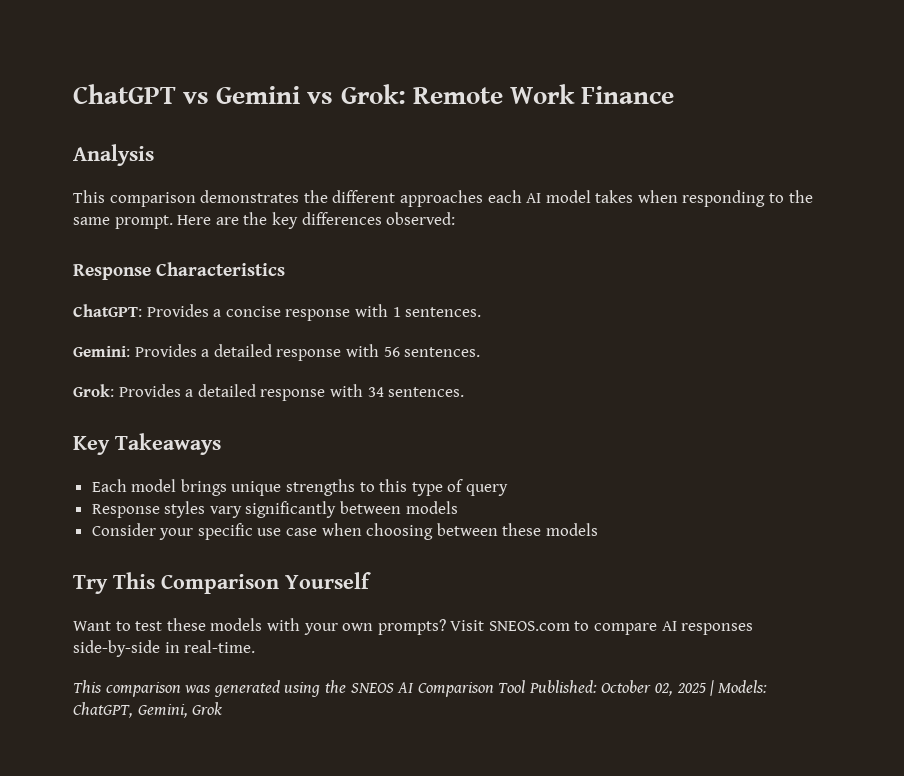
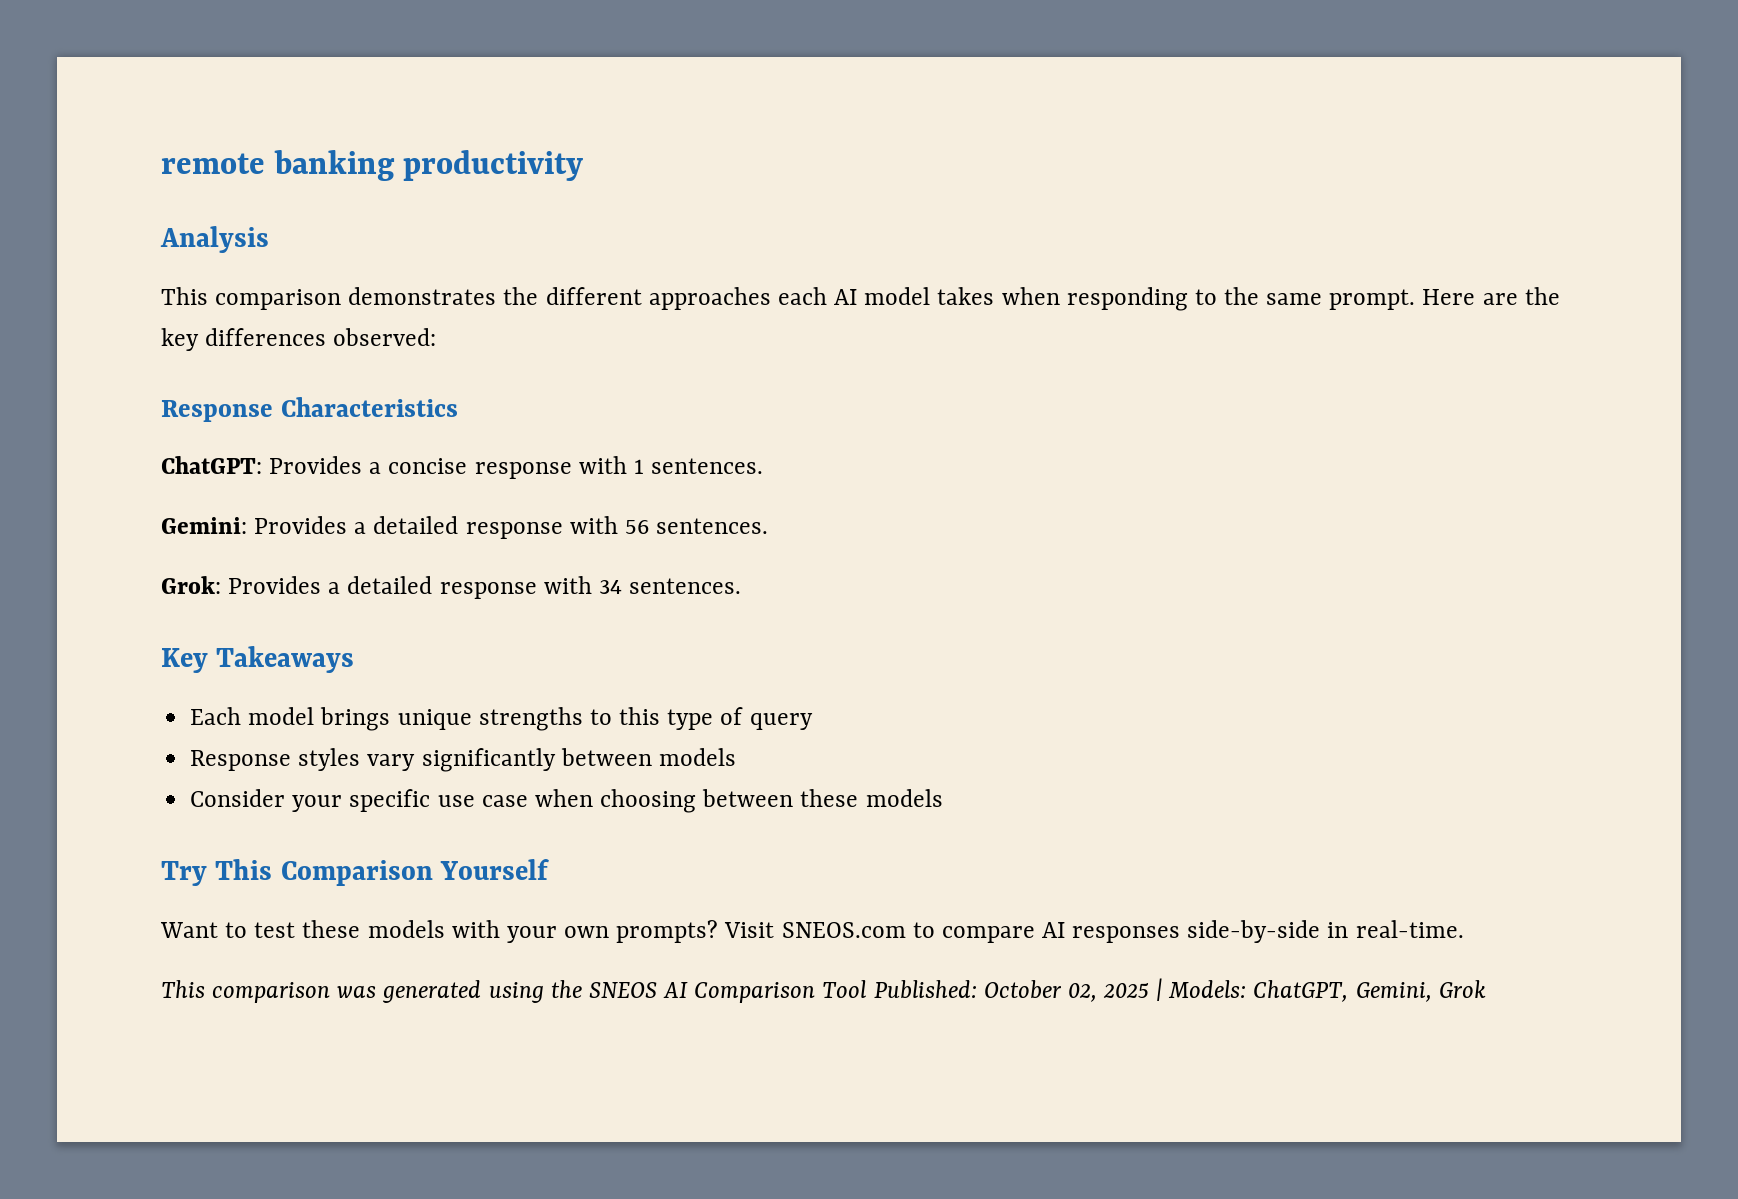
- ChatGPT vs Gemini vs Grok: Remote Work Finance
+ remote banking productivity

